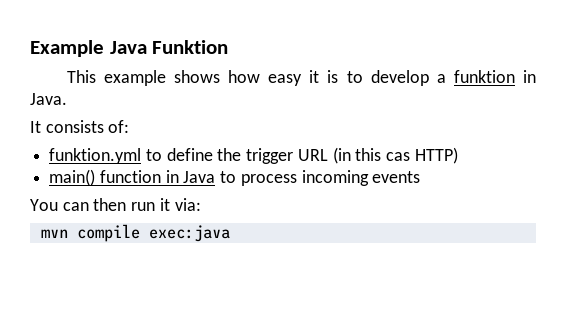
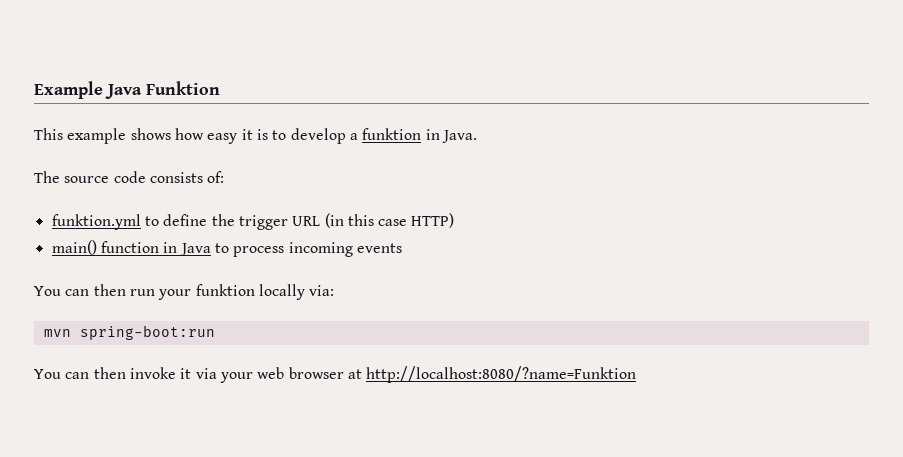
- It consists of:
+ The source code consists of:
- funktion.yml to define the trigger URL (in this cas HTTP)
+ funktion.yml to define the trigger URL (in this case HTTP)
- You can then run it via:
+ You can then run your funktion locally via:
- mvn compile exec:java
+ mvn spring-boot:run
+ You can then invoke it via your web browser at http://localhost:8080/?name=Funktion

